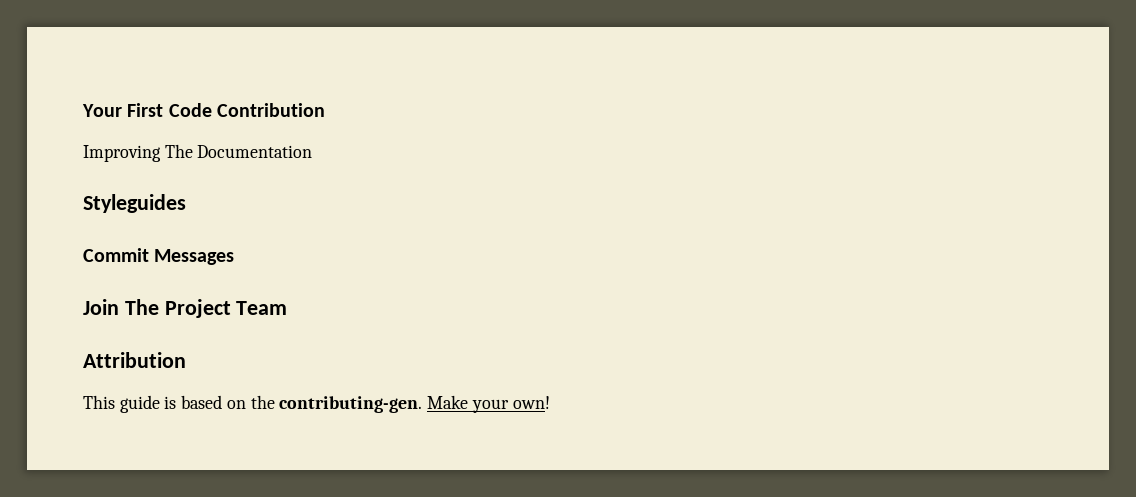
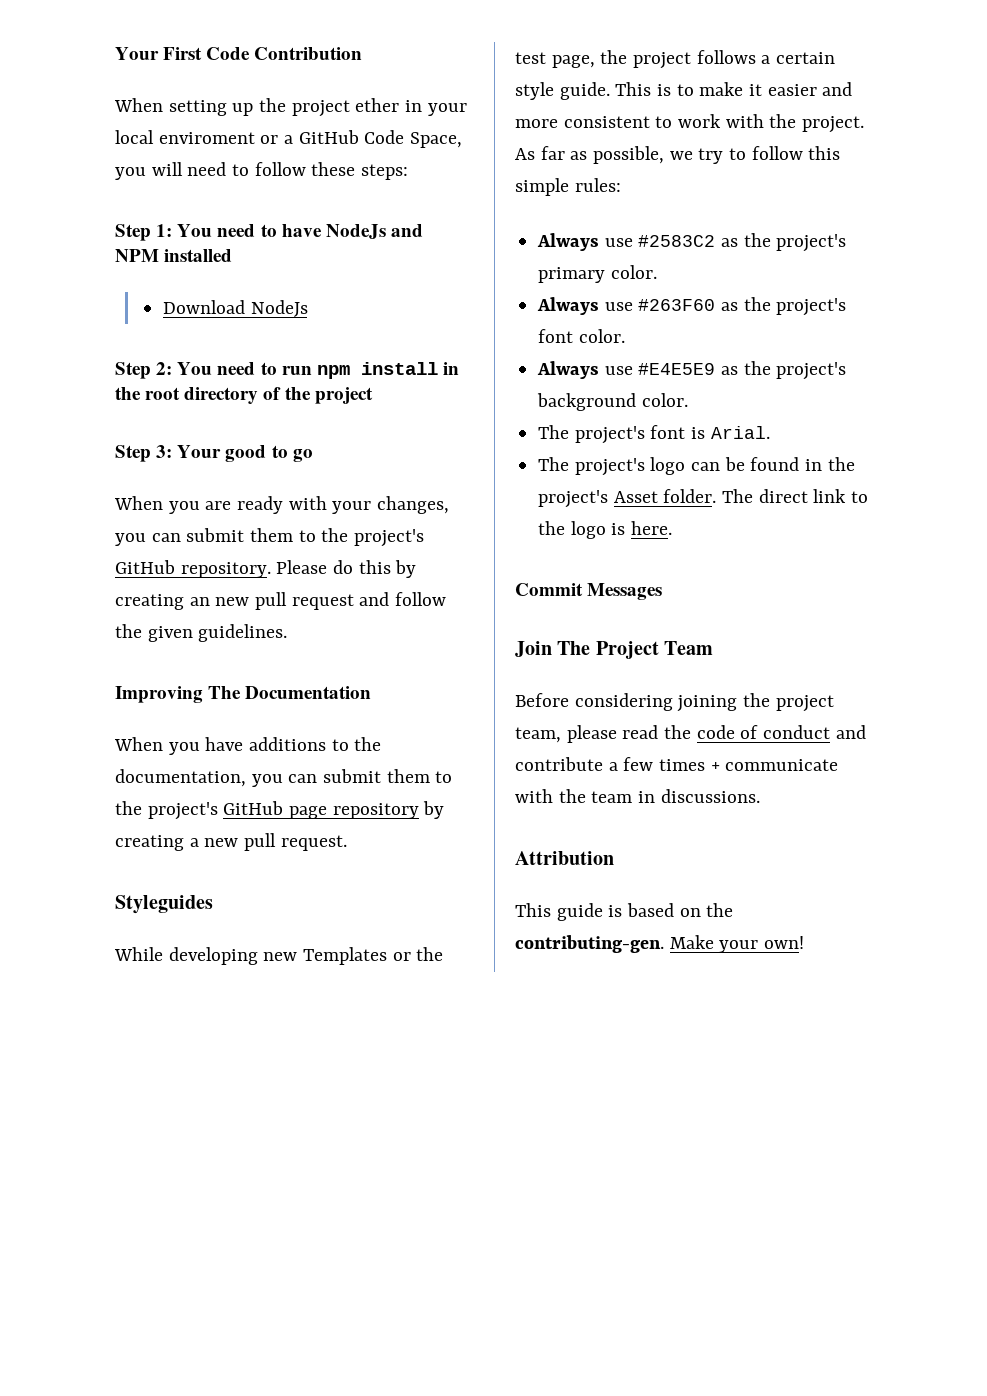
+ When setting up the project ether in your local enviroment or a GitHub Code Space, you will need to follow these steps:
+ Step 1: You need to have NodeJs and NPM installed
+ Download NodeJs
+ Step 2: You need to run npm install in the root directory of the project
+ Step 3: Your good to go
+ When you are ready with your changes, you can submit them to the project's GitHub repository. Please do this by creating an new pull request and follow the given guidelines.
  Improving The Documentation
+ When you have additions to the documentation, you can submit them to the project's GitHub page repository by creating a new pull request.
  Styleguides
+ While developing new Templates or the test page, the project follows a certain style guide. This is to make it easier and more consistent to work with the project. As far as possible, we try to follow this simple rules:
+ Always use #2583C2 as the project's primary color.
+ Always use #263F60 as the project's font color.
+ Always use #E4E5E9 as the project's background color.
+ The project's font is Arial.
+ The project's logo can be found in the project's Asset folder. The direct link to the logo is here.
+ Before considering joining the project team, please read the code of conduct and contribute a few times + communicate with the team in discussions.

